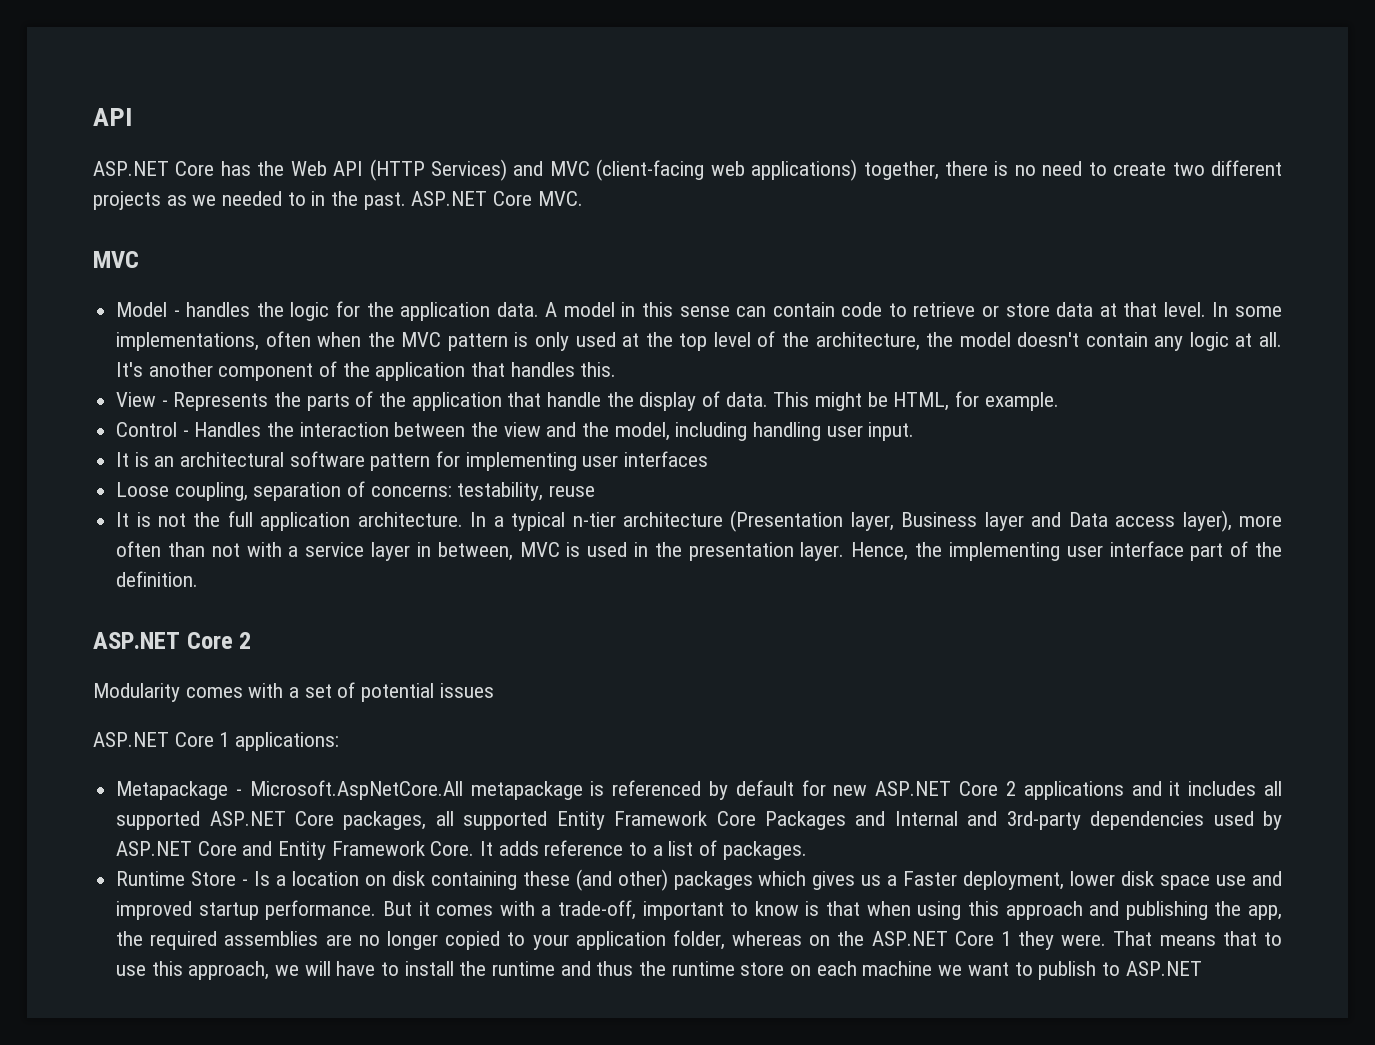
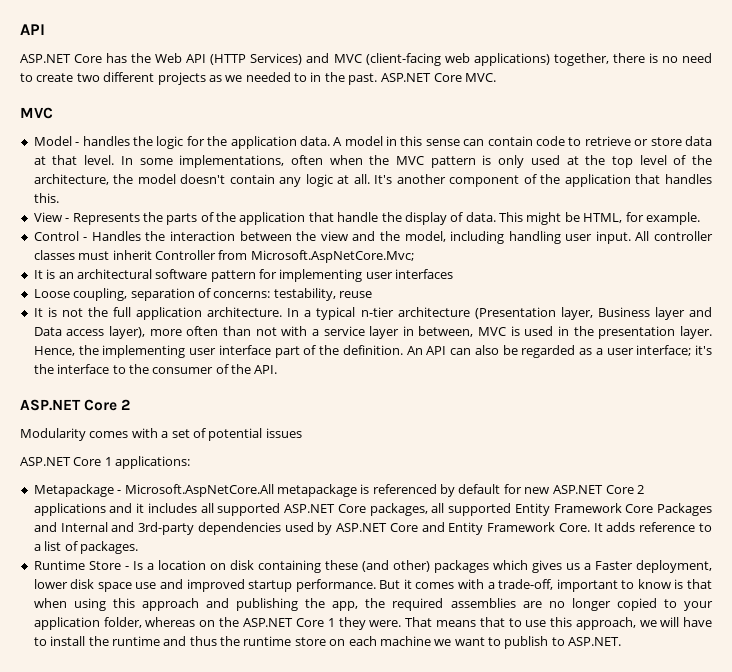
+ All controller classes must inherit Controller from Microsoft.AspNetCore.Mvc;
+ An API can also be regarded as a user interface; it's the interface to the consumer of the API.
- That means that to use this approach, we will have to install the runtime and thus the runtime store on each machine we want to publish to ASP.NET
+ That means that to use this approach, we will have to install the runtime and thus the runtime store on each machine we want to publish to ASP.NET.

